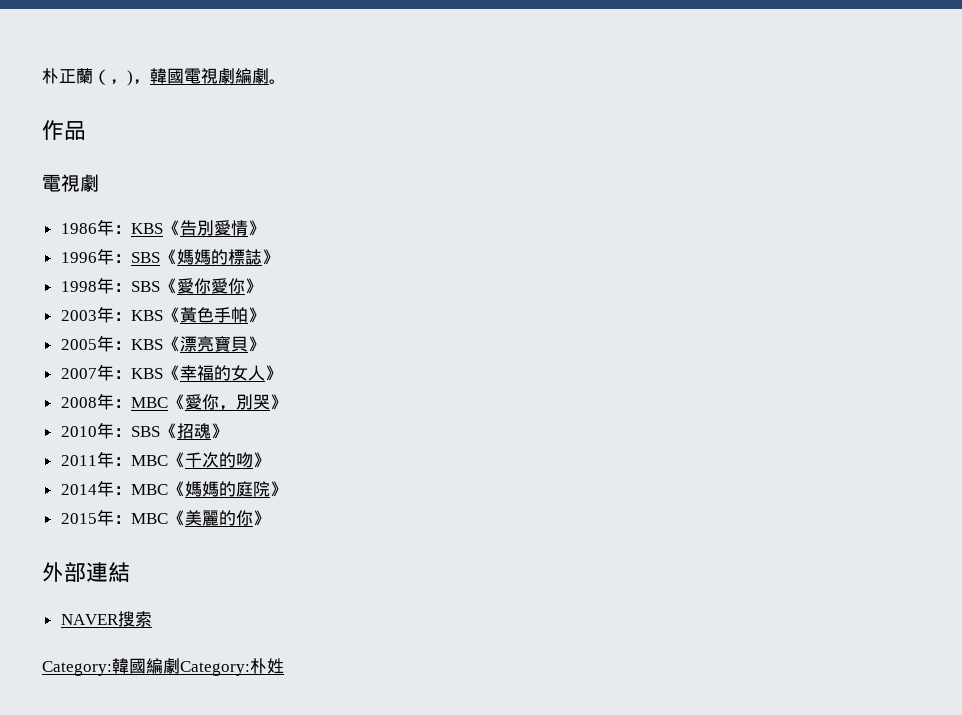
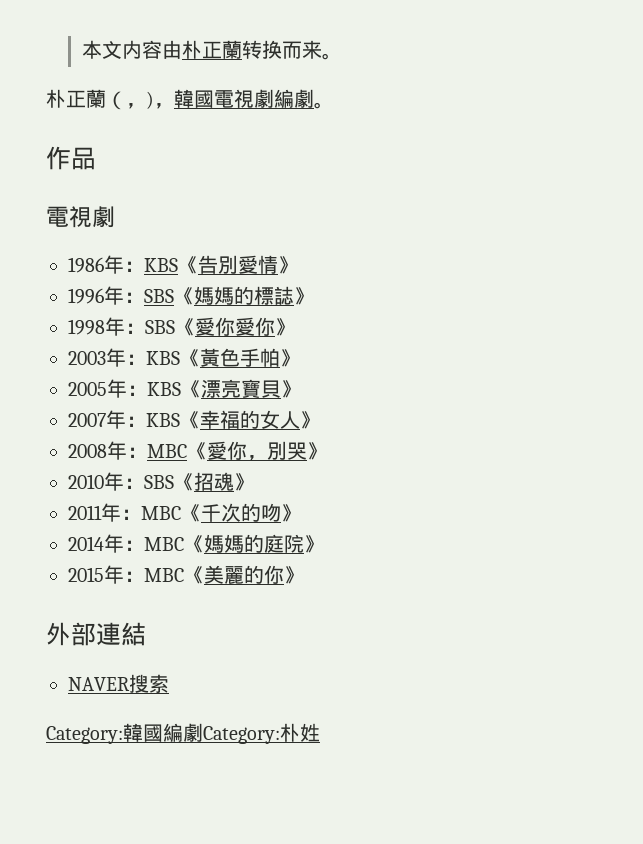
+ 本文内容由朴正蘭转换而来。

